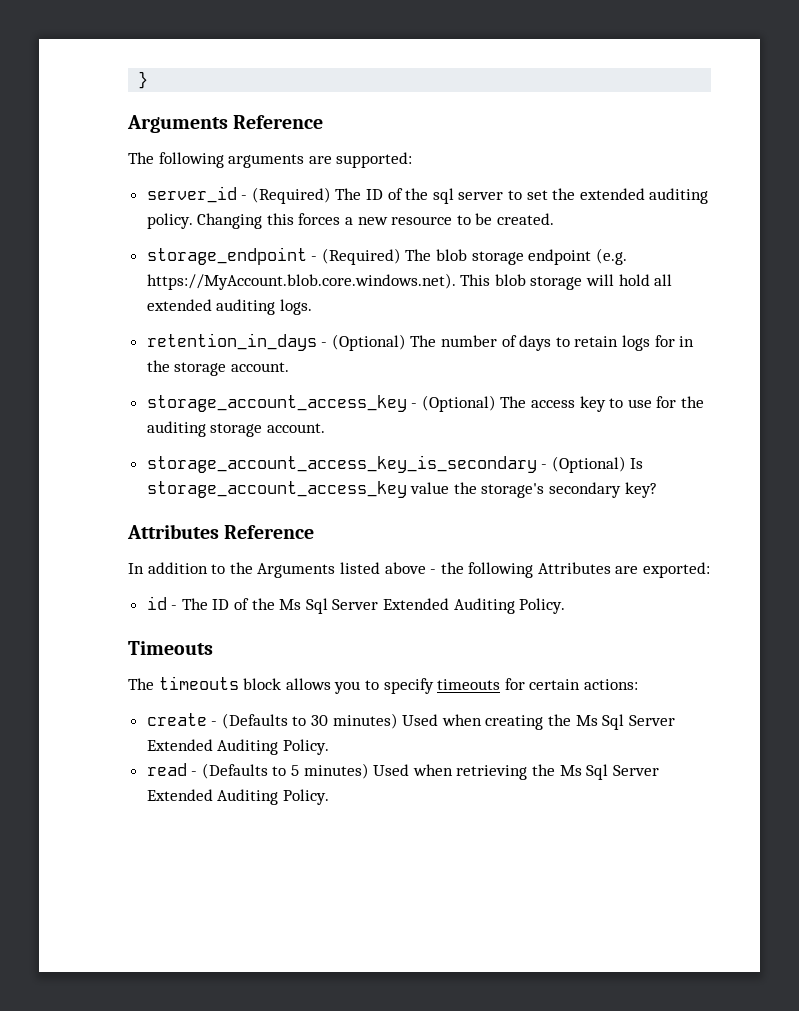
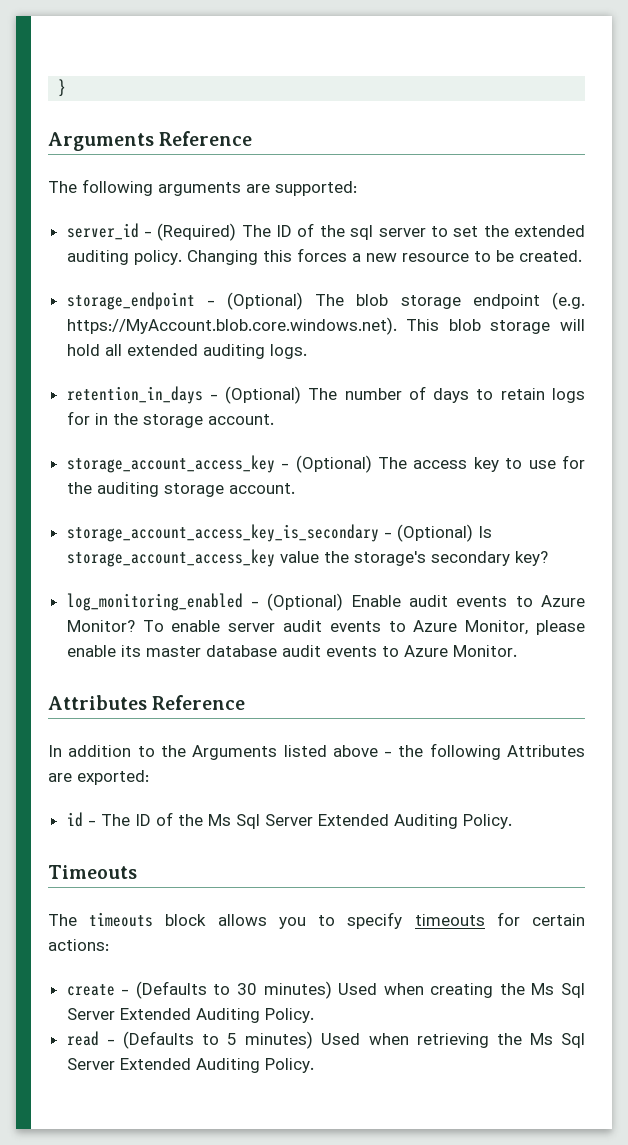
- storage_endpoint - (Required) The blob storage endpoint (e.g. https://MyAccount.blob.core.windows.net). This blob storage will hold all extended auditing logs.
+ storage_endpoint - (Optional) The blob storage endpoint (e.g. https://MyAccount.blob.core.windows.net). This blob storage will hold all extended auditing logs.
+ log_monitoring_enabled - (Optional) Enable audit events to Azure Monitor? To enable server audit events to Azure Monitor, please enable its master database audit events to Azure Monitor.

